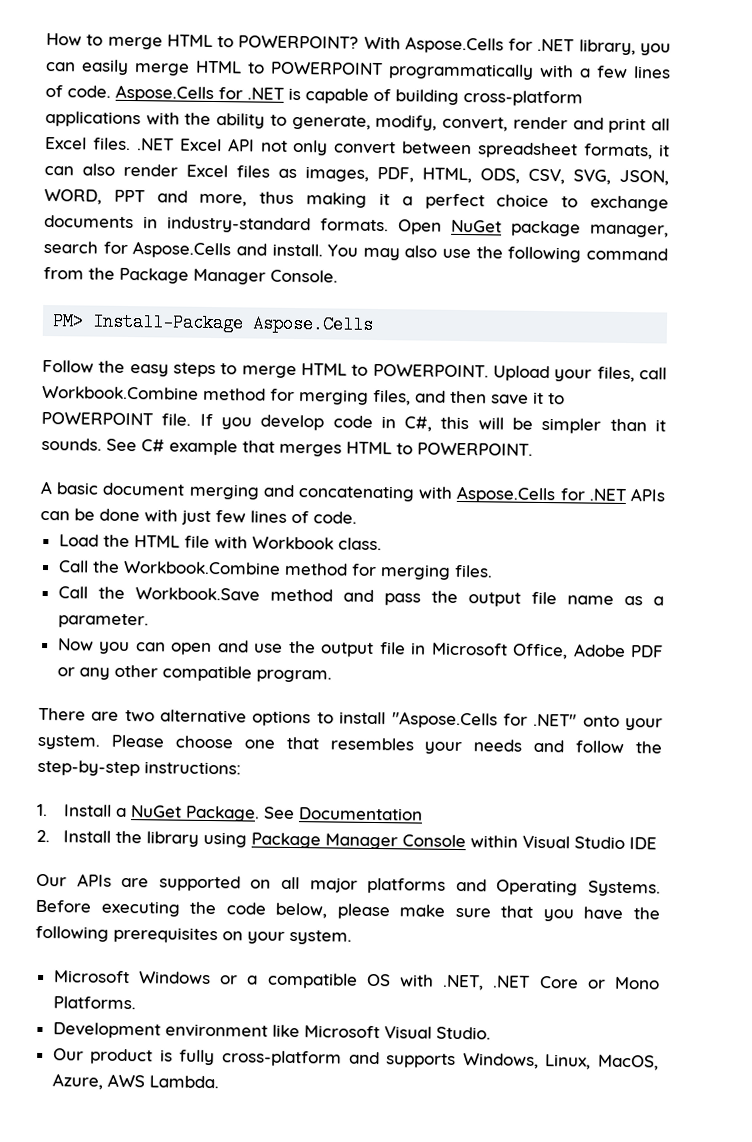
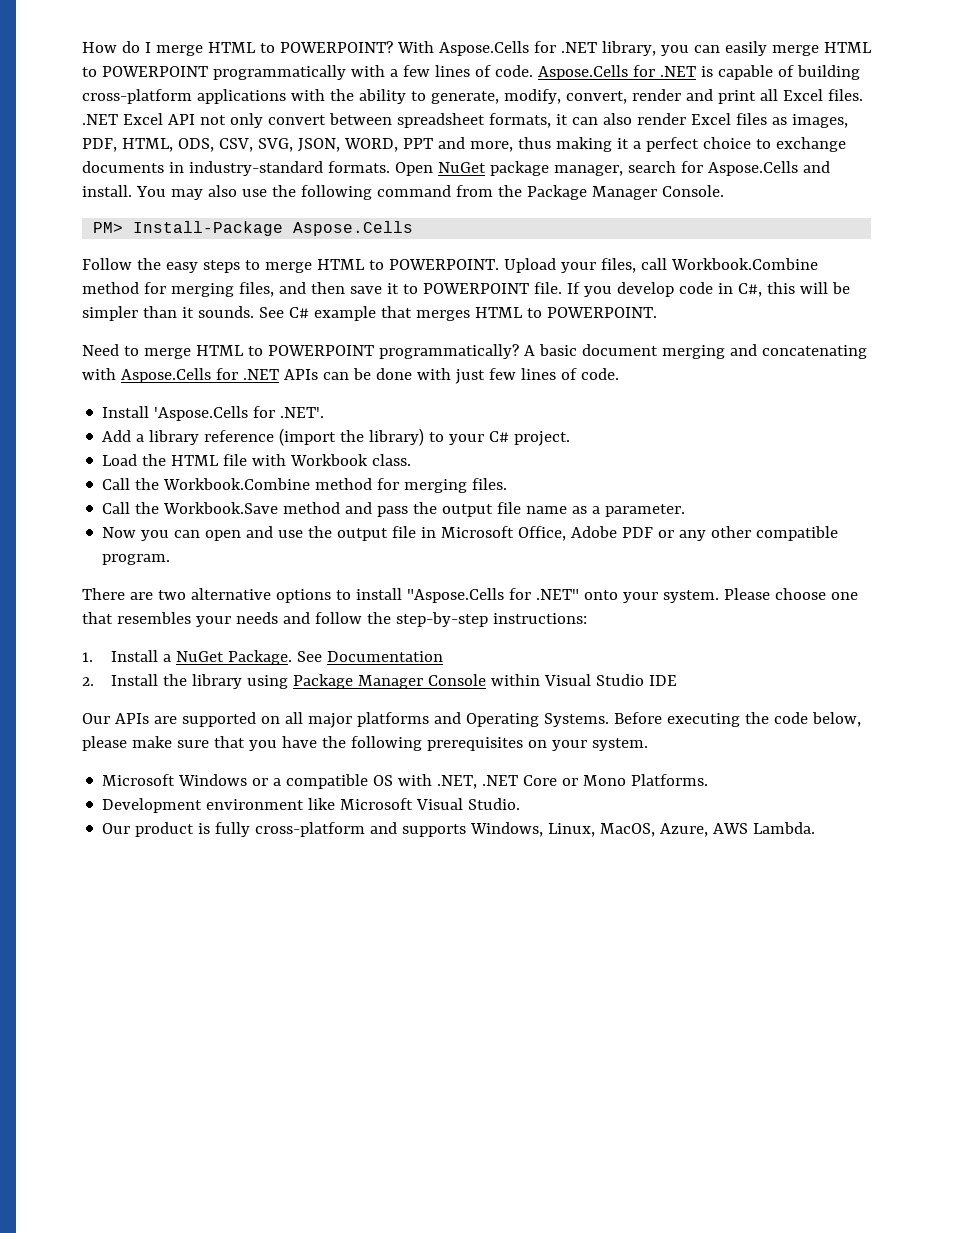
- How to merge HTML to POWERPOINT?
+ How do I merge HTML to POWERPOINT?
+ Need to merge HTML to POWERPOINT programmatically?
+ Install 'Aspose.Cells for .NET'.
+ Add a library reference (import the library) to your C# project.

